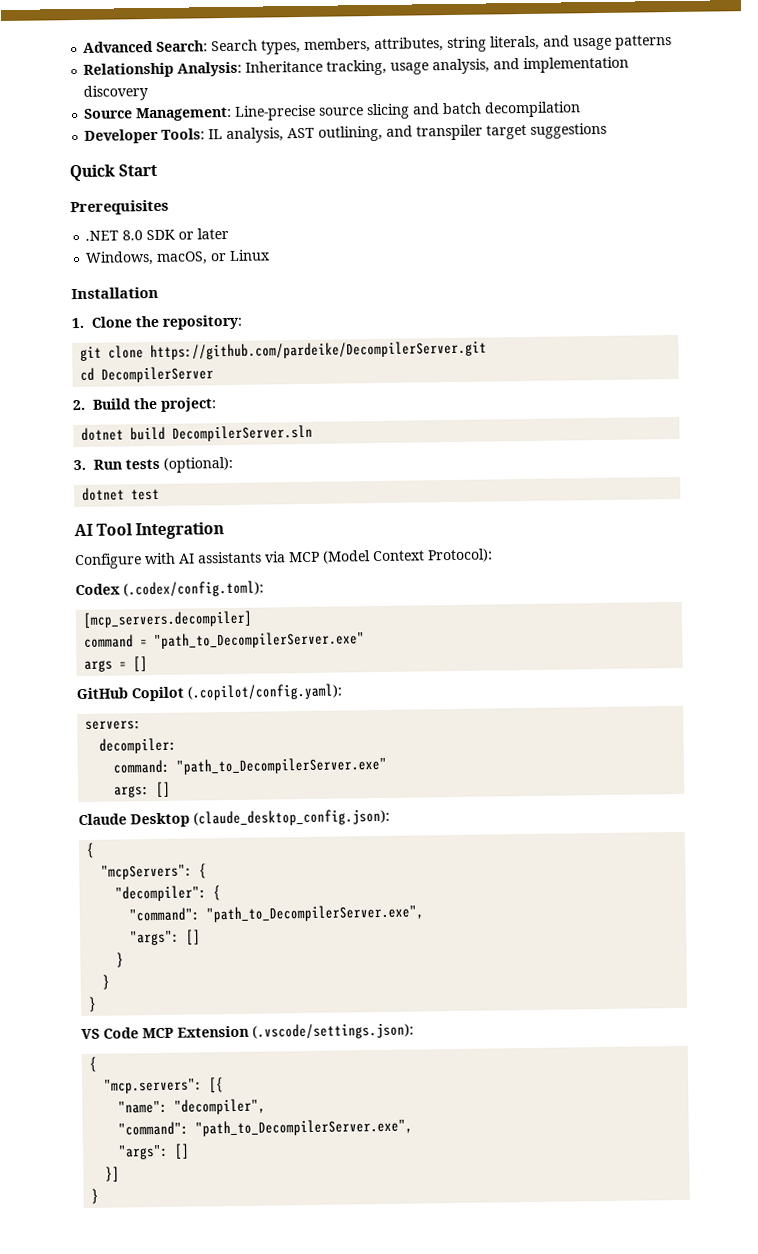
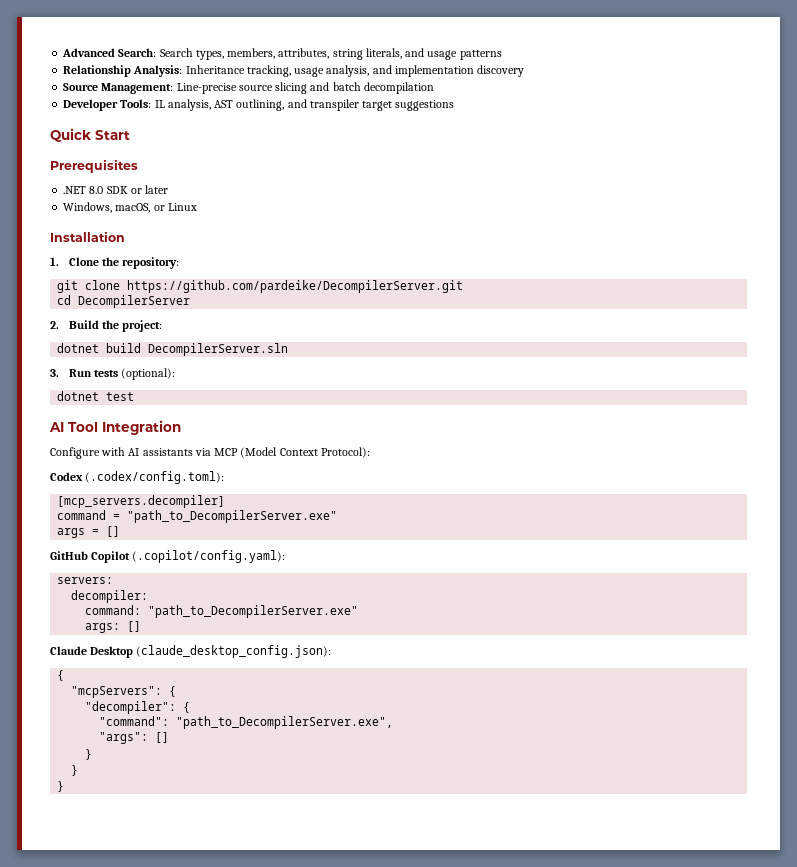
- VS Code MCP Extension (.vscode/settings.json):
- {
- "mcp.servers": [{
- "name": "decompiler",
- "command": "path_to_DecompilerServer.exe",
- "args": []
- }]
- }

